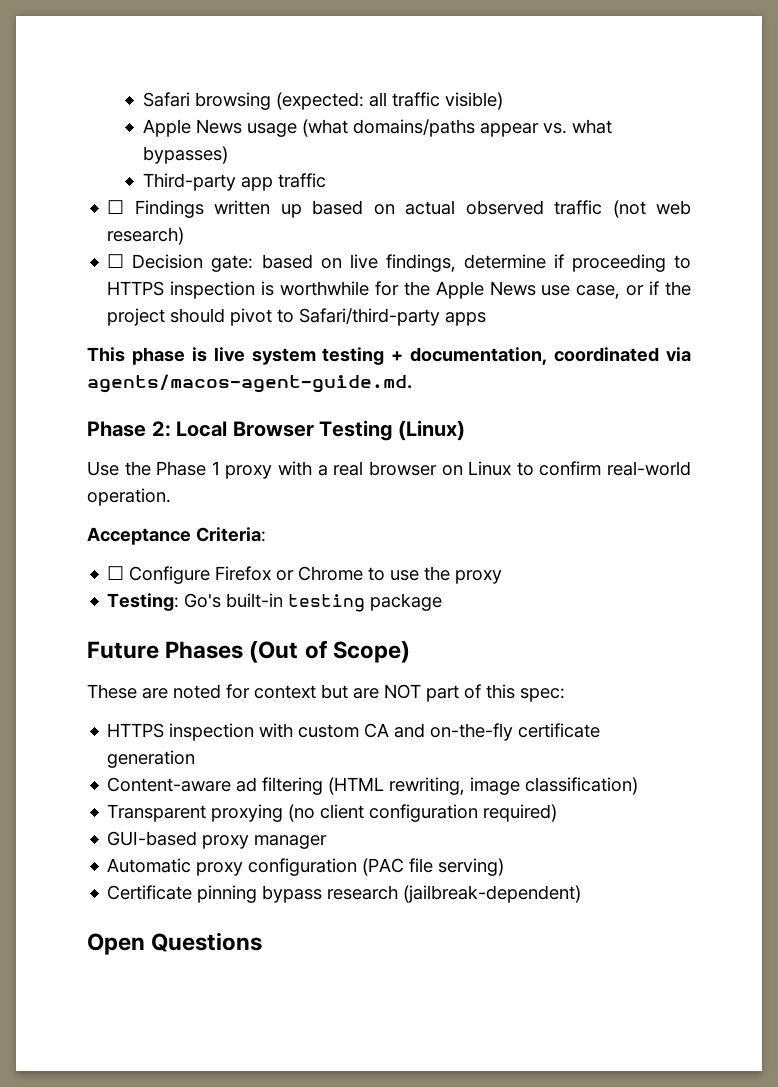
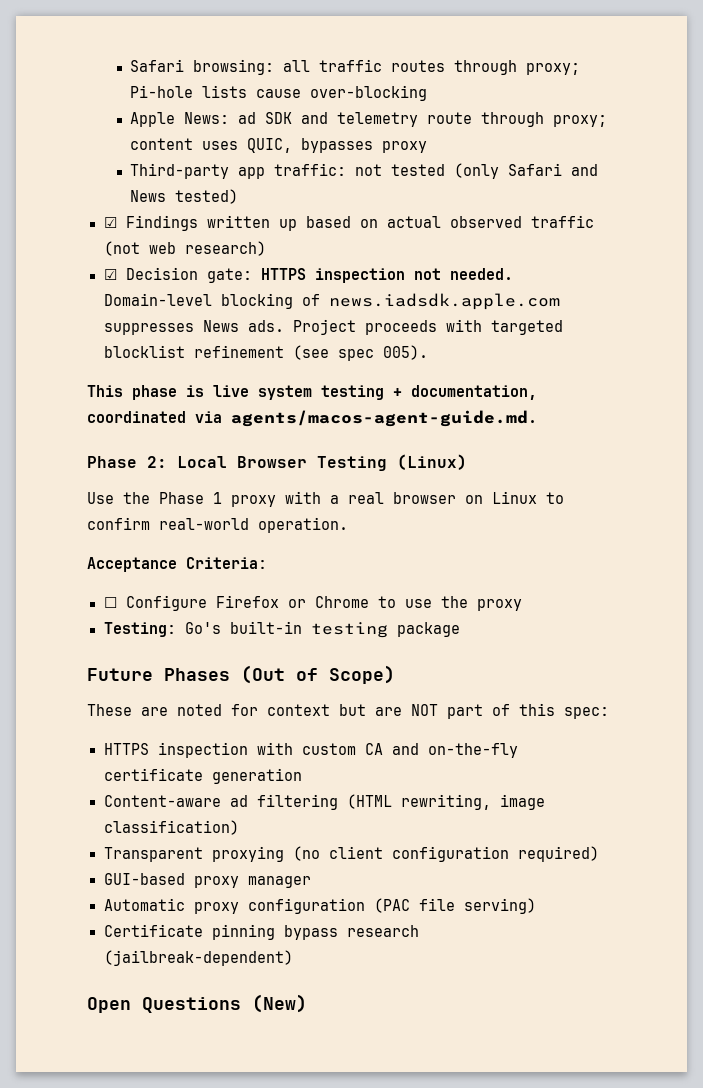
- Safari browsing (expected: all traffic visible)
- Apple News usage (what domains/paths appear vs. what bypasses)
- Third-party app traffic
- ☐ Findings written up based on actual observed traffic (not web research)
+ Safari browsing: all traffic routes through proxy; Pi-hole lists cause over-blocking
+ Apple News: ad SDK and telemetry route through proxy; content uses QUIC, bypasses proxy
+ Third-party app traffic: not tested (only Safari and News tested)
+ ☑ Findings written up based on actual observed traffic (not web research)
- ☐ Decision gate: based on live findings, determine if proceeding to HTTPS inspection is worthwhile for the Apple News use case, or if the project should pivot to Safari/third-party apps
+ ☑ Decision gate: HTTPS inspection not needed. Domain-level blocking of news.iadsdk.apple.com suppresses News ads. Project proceeds with targeted blocklist refinement (see spec 005).
- Open Questions
+ Open Questions (New)

